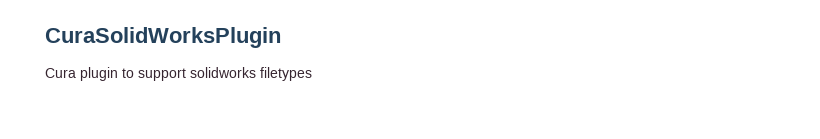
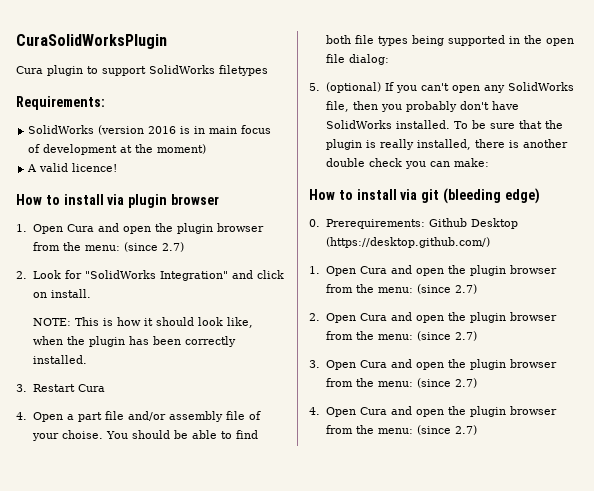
- Cura plugin to support solidworks filetypes
+ Cura plugin to support SolidWorks filetypes
+ Requirements:
+ SolidWorks (version 2016 is in main focus of development at the moment)
+ A valid licence!
+ How to install via plugin browser
+ 1. Open Cura and open the plugin browser from the menu: (since 2.7)
+ 2. Look for "SolidWorks Integration" and click on install.
+ NOTE: This is how it should look like, when the plugin has been correctly installed.
+ 3. Restart Cura
+ 4. Open a part file and/or assembly file of your choise. You should be able to find both file types being supported in the open file dialog:
+ 5. (optional) If you can't open any SolidWorks file, then you probably don't have SolidWorks installed. To be sure that the plugin is really installed, there is another double check you can make:
+ How to install via git (bleeding edge)
+ 0. Prerequirements: Github Desktop (https://desktop.github.com/)
+ 1. Open Cura and open the plugin browser from the menu: (since 2.7)
+ 2. Open Cura and open the plugin browser from the menu: (since 2.7)
+ 3. Open Cura and open the plugin browser from the menu: (since 2.7)
+ 4. Open Cura and open the plugin browser from the menu: (since 2.7)

